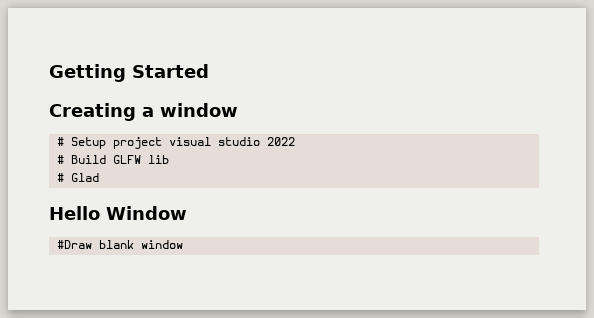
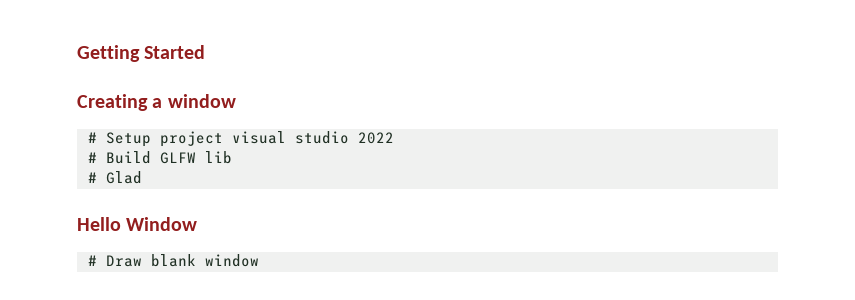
- #Draw blank window
+ # Draw blank window

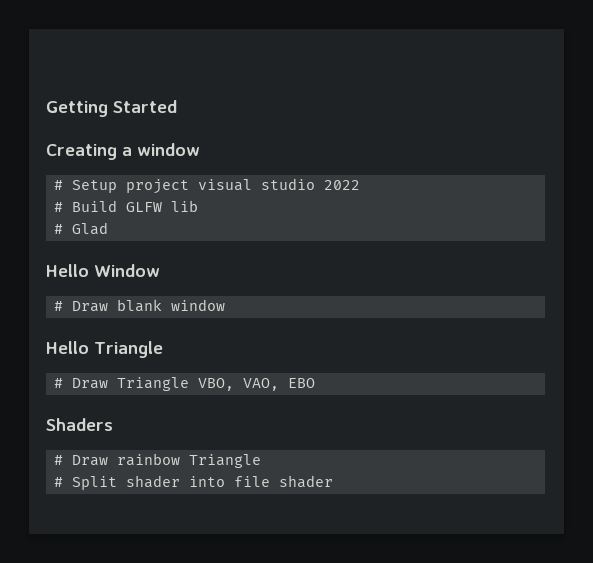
+ Hello Triangle
+ # Draw Triangle VBO, VAO, EBO
+ Shaders
+ # Draw rainbow Triangle
+ # Split shader into file shader

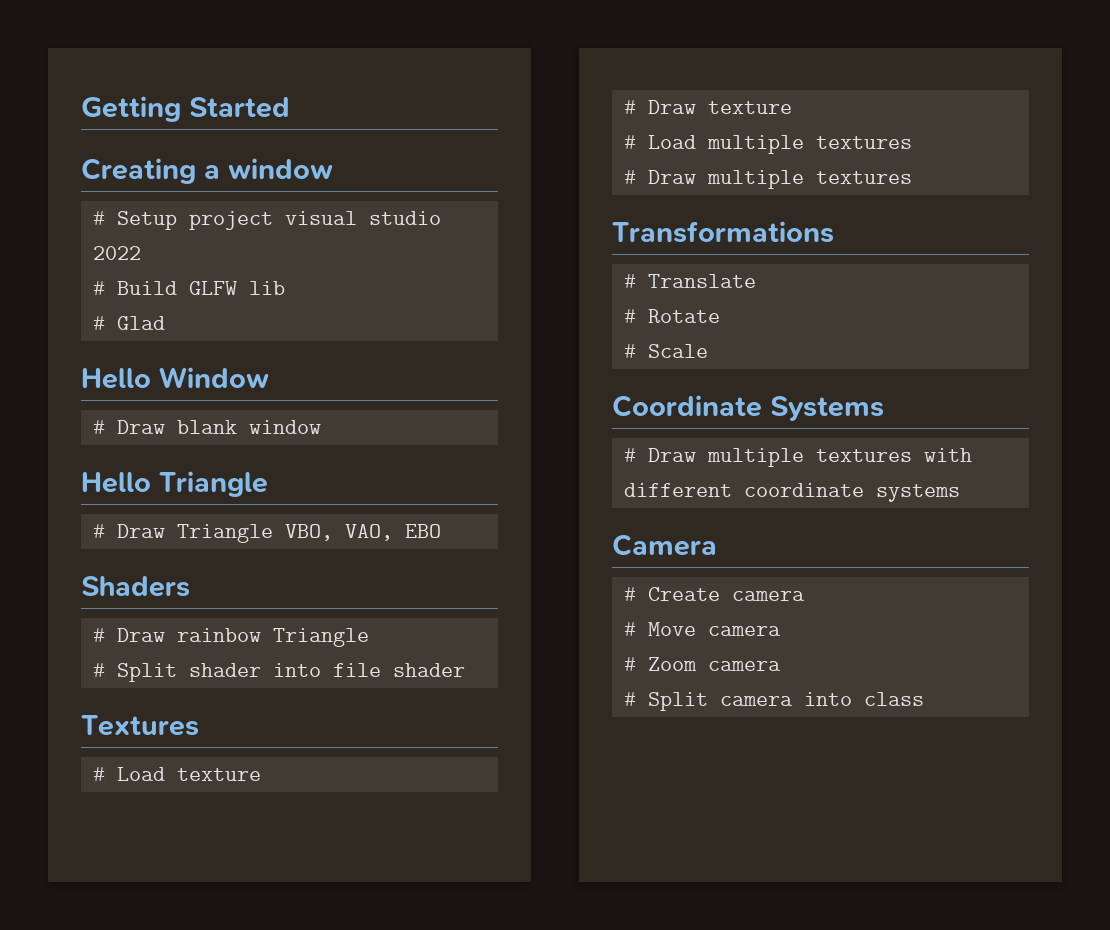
+ Textures
+ # Load texture
+ # Draw texture
+ # Load multiple textures
+ # Draw multiple textures
+ Transformations
+ # Translate
+ # Rotate
+ # Scale
+ Coordinate Systems
+ # Draw multiple textures with different coordinate systems
+ Camera
+ # Create camera
+ # Move camera
+ # Zoom camera
+ # Split camera into class

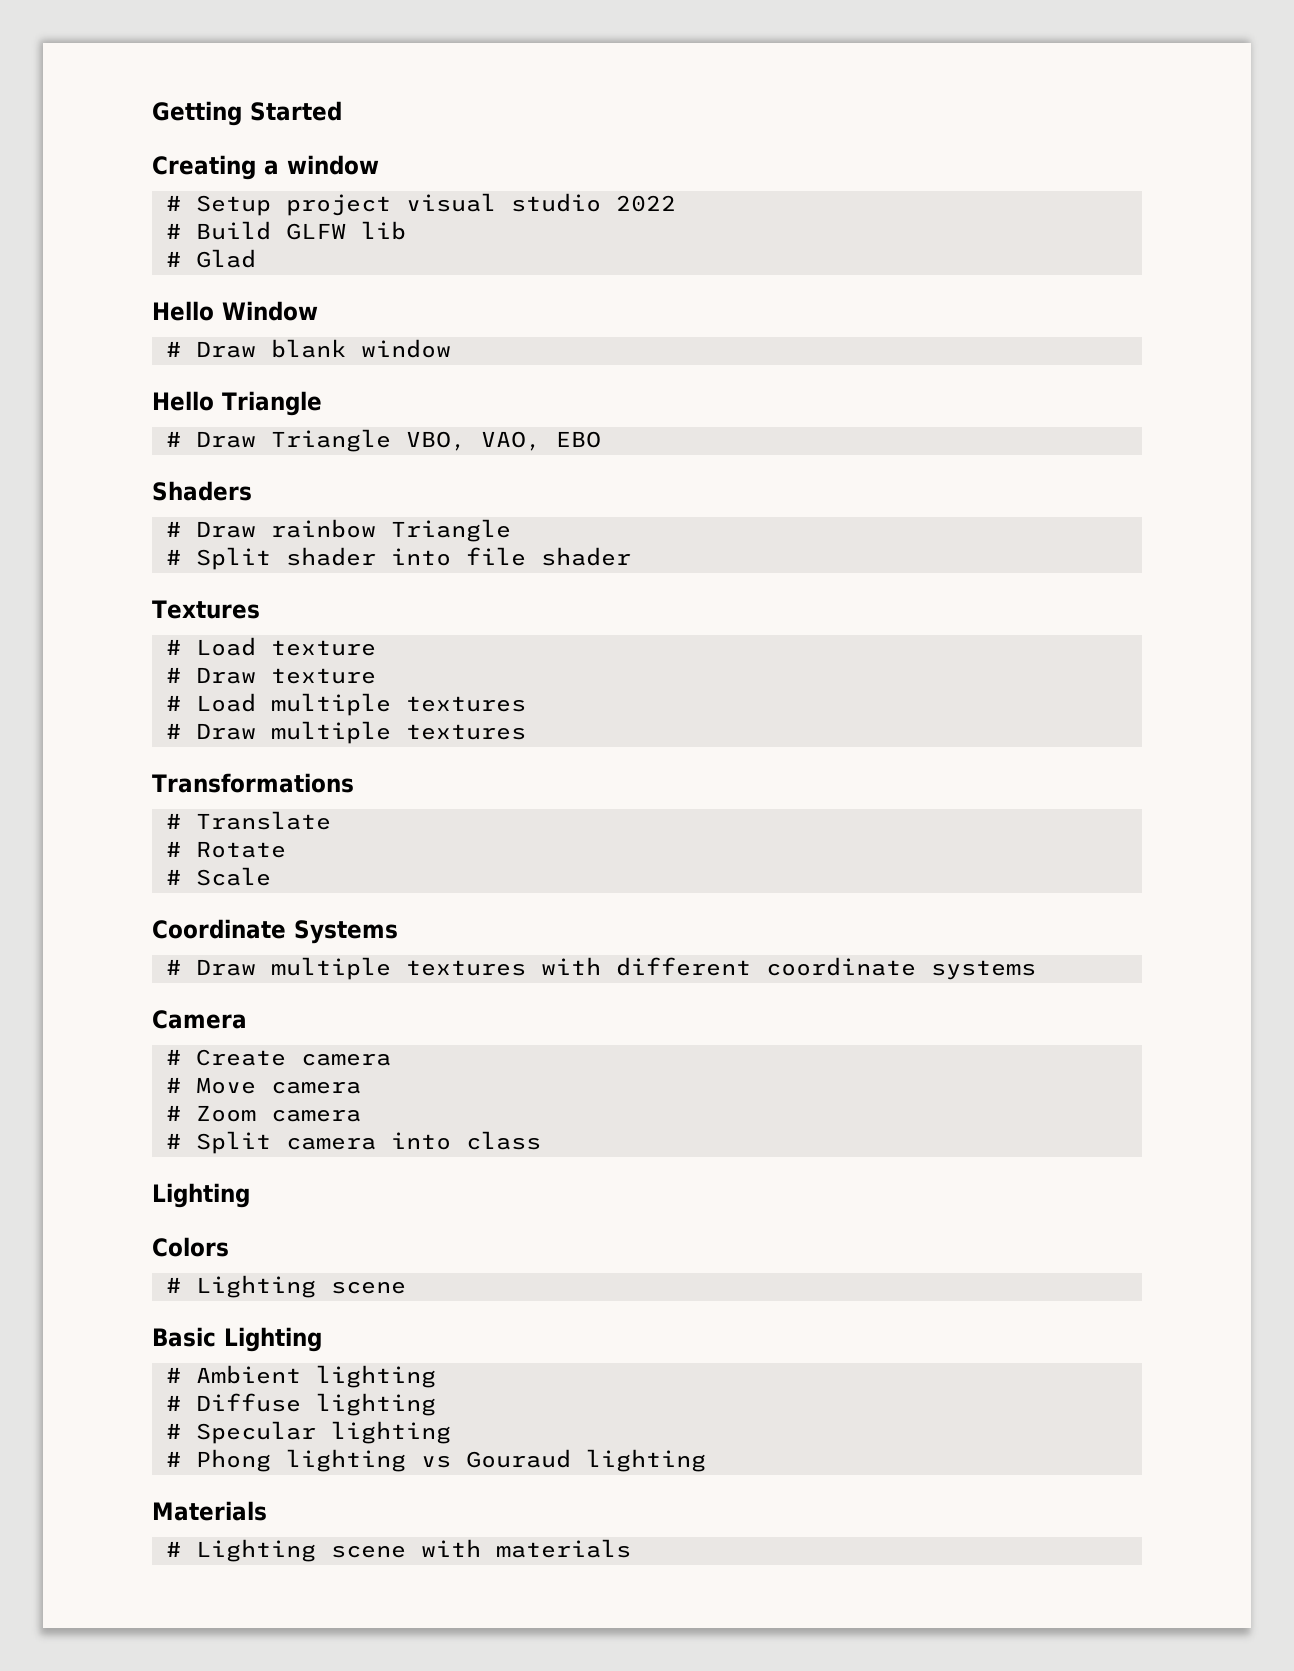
  # Split camera into class
+ Lighting
+ Colors
+ # Lighting scene
+ Basic Lighting
+ # Ambient lighting
+ # Diffuse lighting
+ # Specular lighting
+ # Phong lighting vs Gouraud lighting
+ Materials
+ # Lighting scene with materials

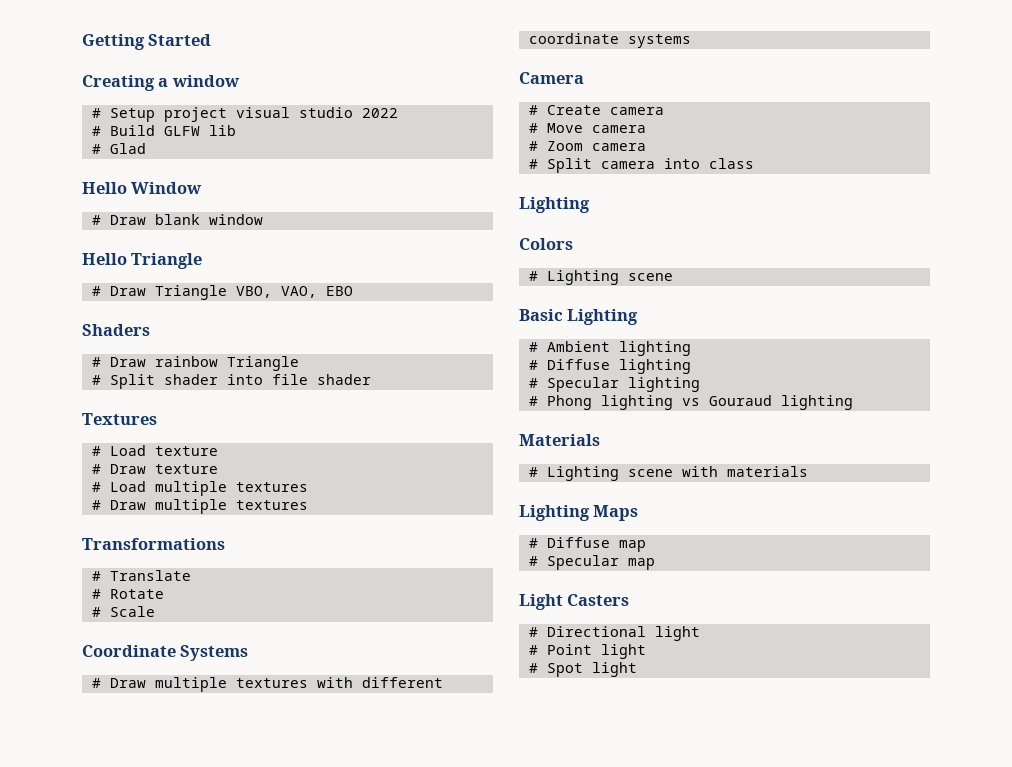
+ Lighting Maps
+ # Diffuse map
+ # Specular map
+ Light Casters
+ # Directional light
+ # Point light
+ # Spot light

